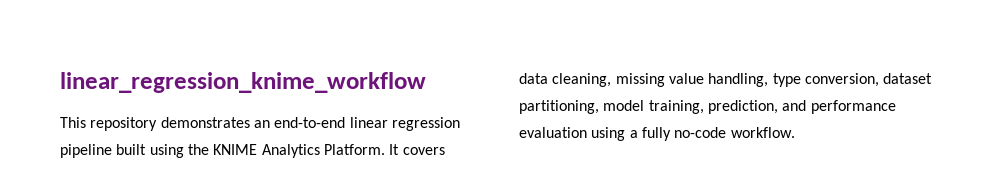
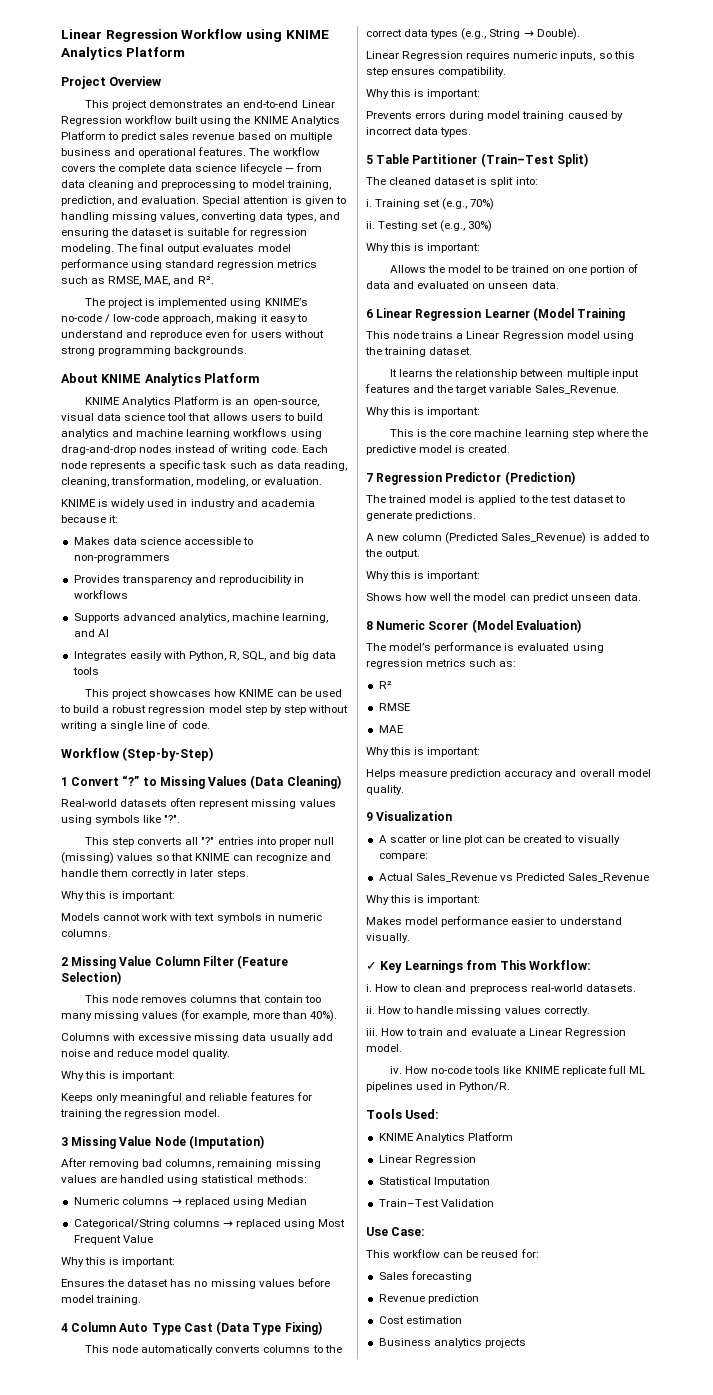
- linear_regression_knime_workflow
- This repository demonstrates an end-to-end linear regression pipeline built using the KNIME Analytics Platform. It covers data cleaning, missing value handling, type conversion, dataset partitioning, model training, prediction, and performance evaluation using a fully no-code workflow.
+ Linear Regression Workflow using KNIME Analytics Platform
+ Project Overview
+ This project demonstrates an end-to-end Linear Regression workflow built using the KNIME Analytics Platform to predict sales revenue based on multiple business and operational features. The workflow covers the complete data science lifecycle — from data cleaning and preprocessing to model training, prediction, and evaluation. Special attention is given to handling missing values, converting data types, and ensuring the dataset is suitable for regression modeling. The final output evaluates model performance using standard regression metrics such as RMSE, MAE, and R².
+ The project is implemented using KNIME’s no-code / low-code approach, making it easy to understand and reproduce even for users without strong programming backgrounds.
+ About KNIME Analytics Platform
+ KNIME Analytics Platform is an open-source, visual data science tool that allows users to build analytics and machine learning workflows using drag-and-drop nodes instead of writing code. Each node represents a specific task such as data reading, cleaning, transformation, modeling, or evaluation.
+ KNIME is widely used in industry and academia because it:
+ Makes data science accessible to non-programmers
+ Provides transparency and reproducibility in workflows
+ Supports advanced analytics, machine learning, and AI
+ Integrates easily with Python, R, SQL, and big data tools
+ This project showcases how KNIME can be used to build a robust regression model step by step without writing a single line of code.
+ Workflow (Step-by-Step)
+ 1 Convert “?” to Missing Values (Data Cleaning)
+ Real-world datasets often represent missing values using symbols like "?".
+ This step converts all "?" entries into proper null (missing) values so that KNIME can recognize and handle them correctly in later steps.
+ Why this is important:
+ Models cannot work with text symbols in numeric columns.
+ 2 Missing Value Column Filter (Feature Selection)
+ This node removes columns that contain too many missing values (for example, more than 40%).
+ Columns with excessive missing data usually add noise and reduce model quality.
+ Why this is important:
+ Keeps only meaningful and reliable features for training the regression model.
+ 3 Missing Value Node (Imputation)
+ After removing bad columns, remaining missing values are handled using statistical methods:
+ Numeric columns → replaced using Median
+ Categorical/String columns → replaced using Most Frequent Value
+ Why this is important:
+ Ensures the dataset has no missing values before model training.
+ 4 Column Auto Type Cast (Data Type Fixing)
+ This node automatically converts columns to the correct data types (e.g., String → Double).
+ Linear Regression requires numeric inputs, so this step ensures compatibility.
+ Why this is important:
+ Prevents errors during model training caused by incorrect data types.
+ 5 Table Partitioner (Train–Test Split)
+ The cleaned dataset is split into:
+ i. Training set (e.g., 70%)
+ ii. Testing set (e.g., 30%)
+ Why this is important:
+ Allows the model to be trained on one portion of data and evaluated on unseen data.
+ 6 Linear Regression Learner (Model Training
+ This node trains a Linear Regression model using the training dataset.
+ It learns the relationship between multiple input features and the target variable Sales_Revenue.
+ Why this is important:
+ This is the core machine learning step where the predictive model is created.
+ 7 Regression Predictor (Prediction)
+ The trained model is applied to the test dataset to generate predictions.
+ A new column (Predicted Sales_Revenue) is added to the output.
+ Why this is important:
+ Shows how well the model can predict unseen data.
+ 8 Numeric Scorer (Model Evaluation)
+ The model’s performance is evaluated using regression metrics such as:
+ R²
+ RMSE
+ MAE
+ Why this is important:
+ Helps measure prediction accuracy and overall model quality.
+ 9 Visualization
+ A scatter or line plot can be created to visually compare:
+ Actual Sales_Revenue vs Predicted Sales_Revenue
+ Why this is important:
+ Makes model performance easier to understand visually.
+ ✓ Key Learnings from This Workflow:
+ i. How to clean and preprocess real-world datasets.
+ ii. How to handle missing values correctly.
+ iii. How to train and evaluate a Linear Regression model.
+ iv. How no-code tools like KNIME replicate full ML pipelines used in Python/R.
+ Tools Used:
+ KNIME Analytics Platform
+ Linear Regression
+ Statistical Imputation
+ Train–Test Validation
+ Use Case:
+ This workflow can be reused for:
+ Sales forecasting
+ Revenue prediction
+ Cost estimation
+ Business analytics projects

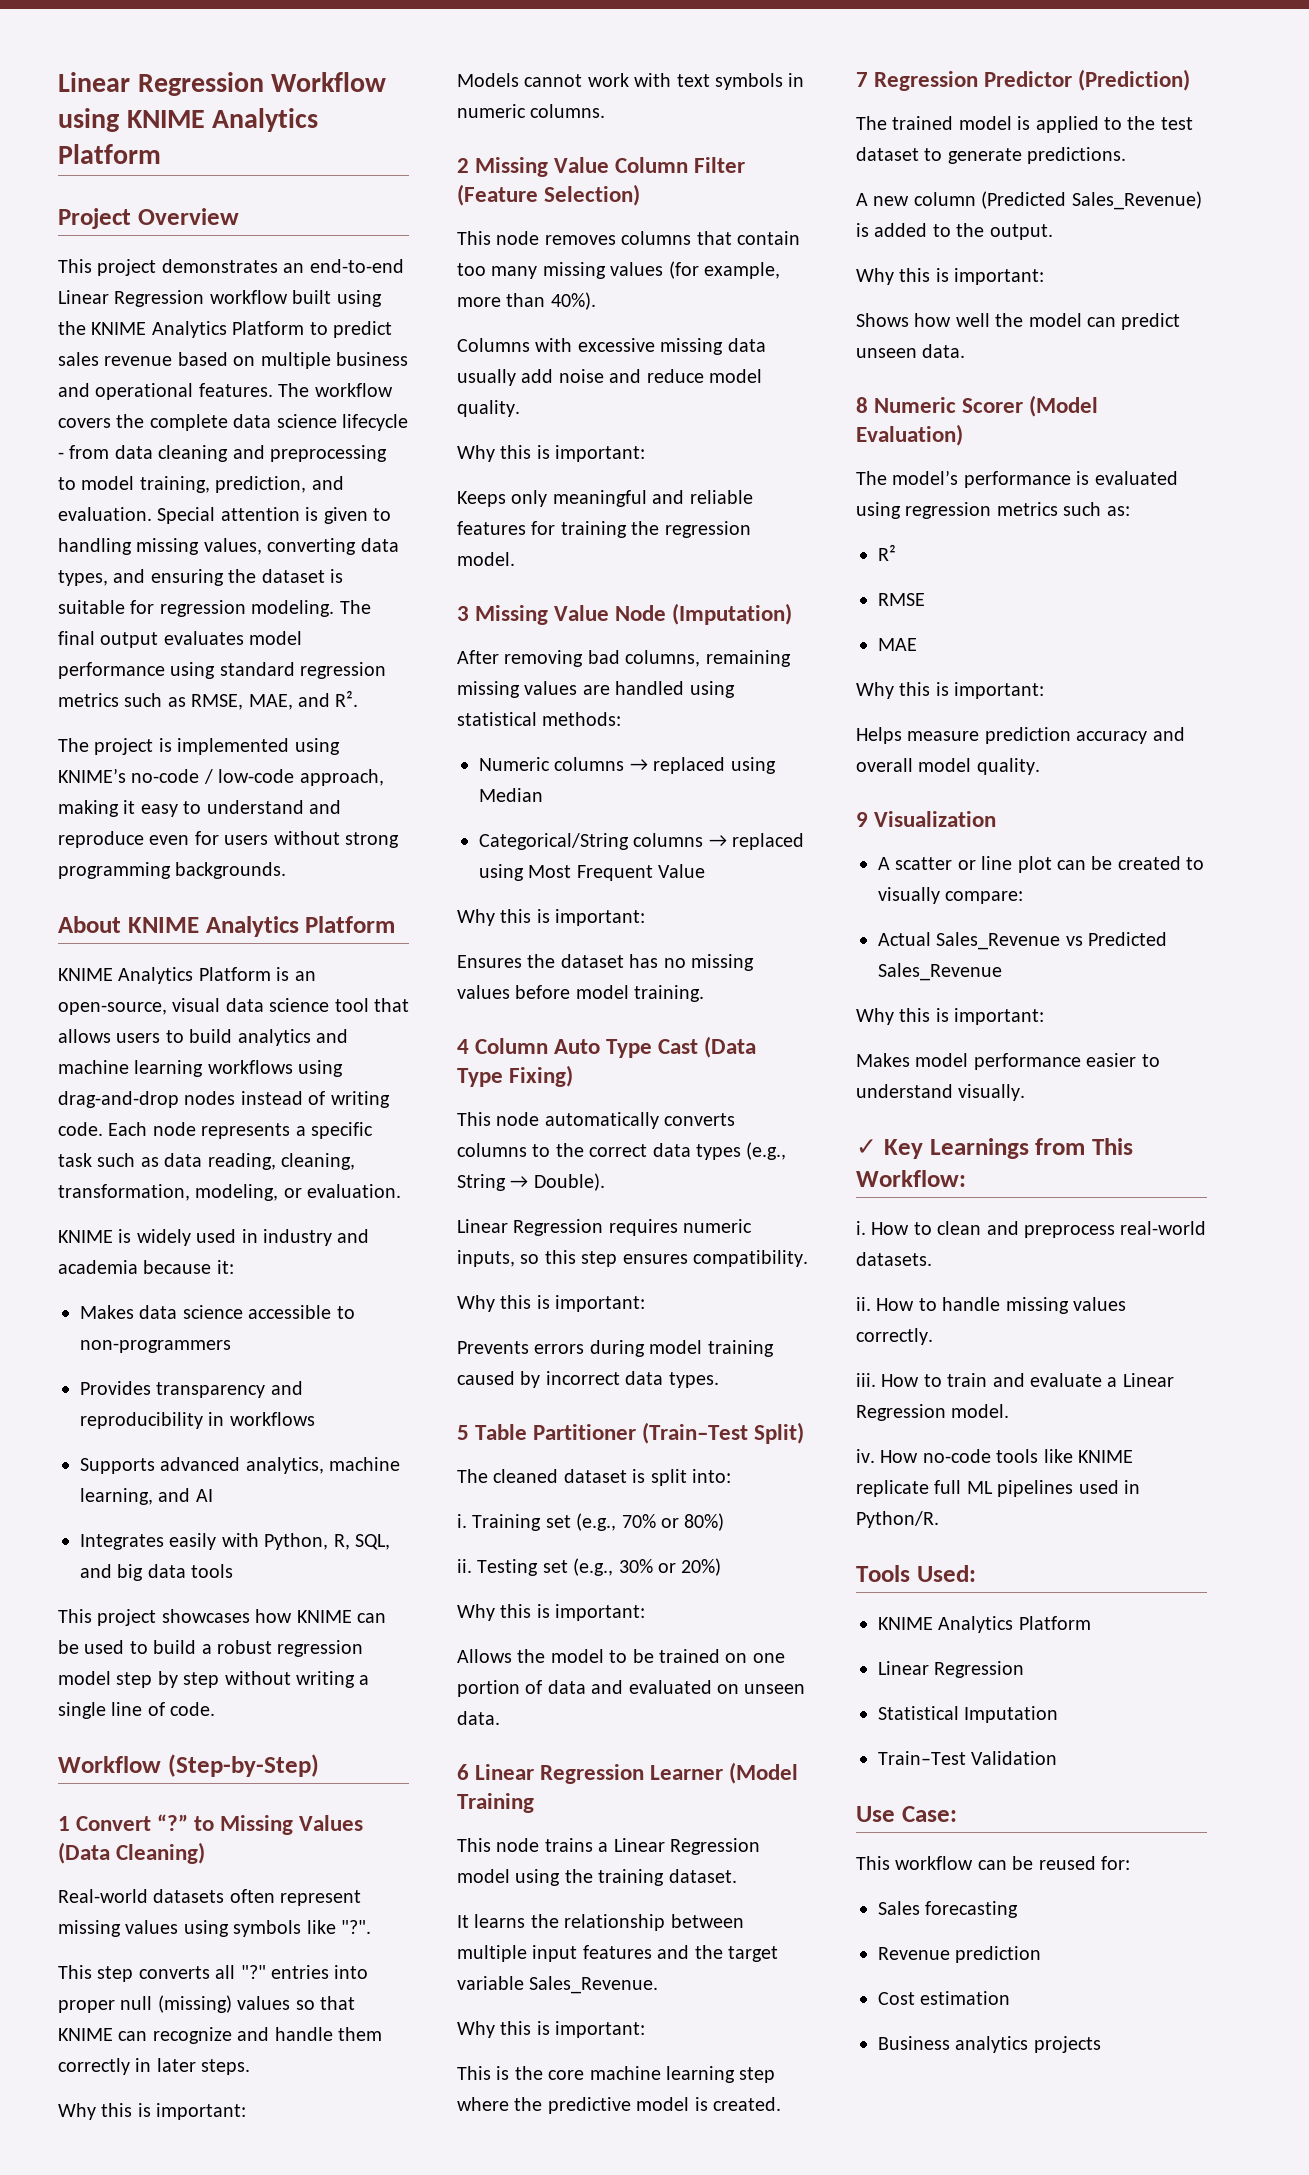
- The workflow covers the complete data science lifecycle — from data cleaning and preprocessing to model training, prediction, and evaluation.
+ The workflow covers the complete data science lifecycle - from data cleaning and preprocessing to model training, prediction, and evaluation.
- Training set (e.g., 70%)
+ Training set (e.g., 70% or 80%)
- Testing set (e.g., 30%)
+ Testing set (e.g., 30% or 20%)

